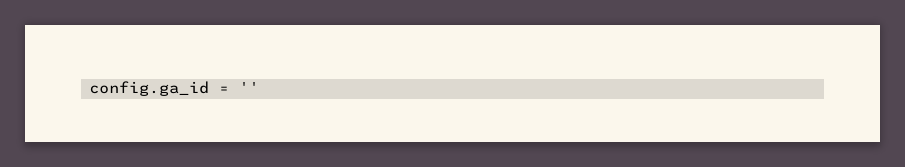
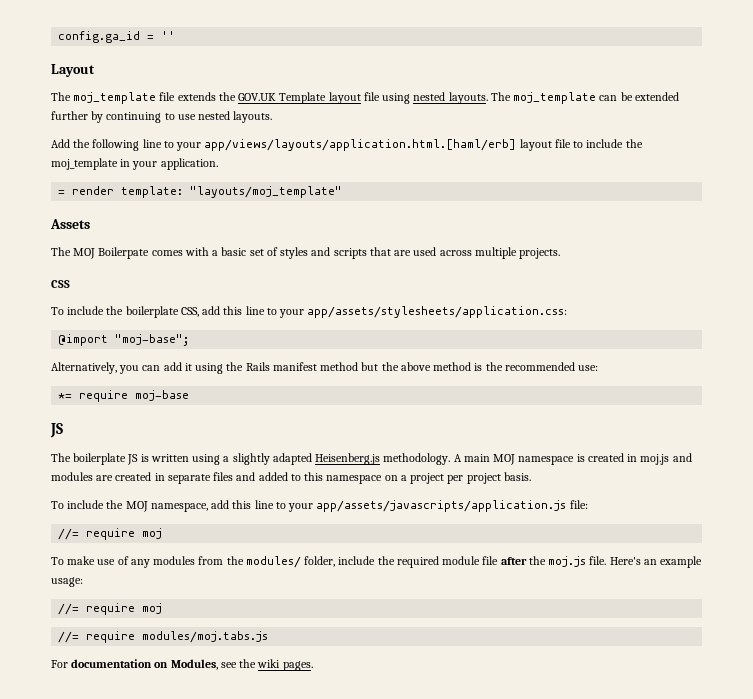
+ Layout
+ The moj_template file extends the GOV.UK Template layout file using nested layouts. The moj_template can be extended further by continuing to use nested layouts.
+ Add the following line to your app/views/layouts/application.html.[haml/erb] layout file to include the moj_template in your application.
+ = render template: "layouts/moj_template"
+ Assets
+ The MOJ Boilerpate comes with a basic set of styles and scripts that are used across multiple projects.
+ CSS
+ To include the boilerplate CSS, add this line to your app/assets/stylesheets/application.css:
+ @import "moj-base";
+ Alternatively, you can add it using the Rails manifest method but the above method is the recommended use:
+ *= require moj-base
+ JS
+ The boilerplate JS is written using a slightly adapted Heisenberg.js methodology. A main MOJ namespace is created in moj.js and modules are created in separate files and added to this namespace on a project per project basis.
+ To include the MOJ namespace, add this line to your app/assets/javascripts/application.js file:
+ //= require moj
+ To make use of any modules from the modules/ folder, include the required module file after the moj.js file. Here's an example usage:
+ //= require moj
+ //= require modules/moj.tabs.js
+ For documentation on Modules, see the wiki pages.

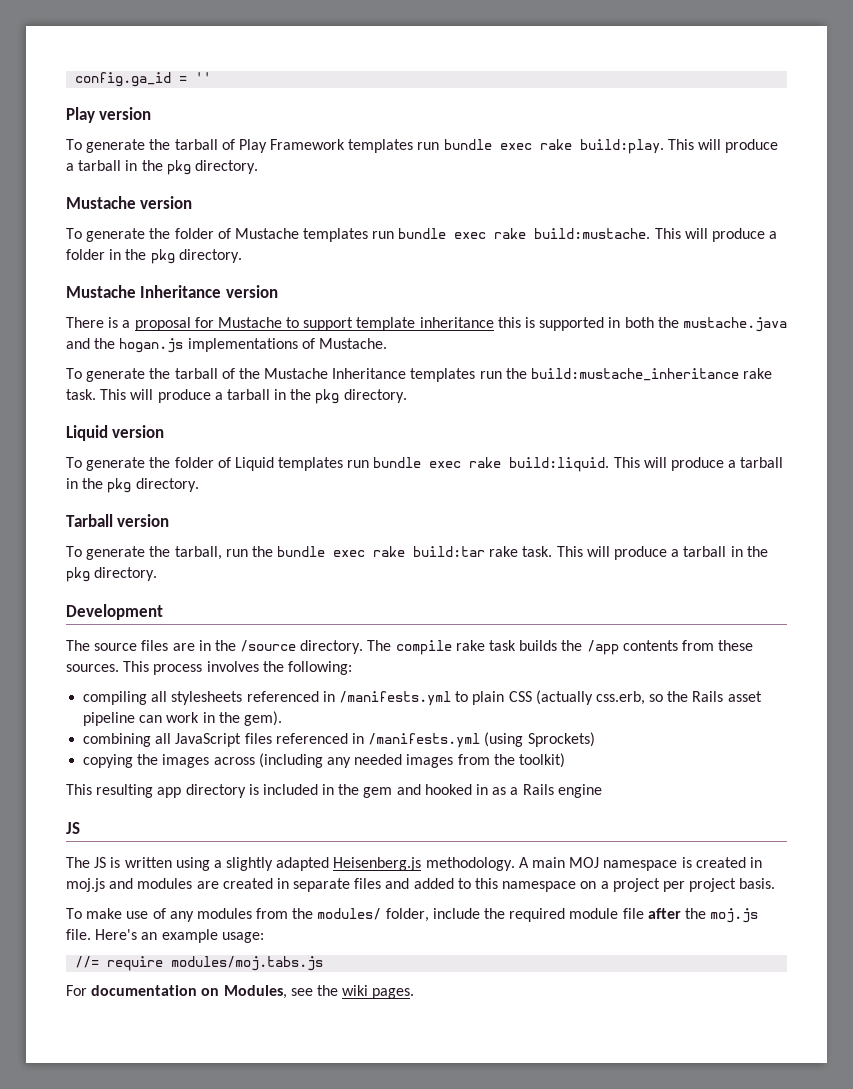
- Layout
- The moj_template file extends the GOV.UK Template layout file using nested layouts. The moj_template can be extended further by continuing to use nested layouts.
- Add the following line to your app/views/layouts/application.html.[haml/erb] layout file to include the moj_template in your application.
- = render template: "layouts/moj_template"
- Assets
- The MOJ Boilerpate comes with a basic set of styles and scripts that are used across multiple projects.
- CSS
- To include the boilerplate CSS, add this line to your app/assets/stylesheets/application.css:
- @import "moj-base";
- Alternatively, you can add it using the Rails manifest method but the above method is the recommended use:
- *= require moj-base
+ Play version
+ To generate the tarball of Play Framework templates run bundle exec rake build:play. This will produce a tarball in the pkg directory.
+ Mustache version
+ To generate the folder of Mustache templates run bundle exec rake build:mustache. This will produce a folder in the pkg directory.
+ Mustache Inheritance version
+ There is a proposal for Mustache to support template inheritance this is supported in both the mustache.java and the hogan.js implementations of Mustache.
+ To generate the tarball of the Mustache Inheritance templates run the build:mustache_inheritance rake task. This will produce a tarball in the pkg directory.
+ Liquid version
+ To generate the folder of Liquid templates run bundle exec rake build:liquid. This will produce a tarball in the pkg directory.
+ Tarball version
+ To generate the tarball, run the bundle exec rake build:tar rake task. This will produce a tarball in the pkg directory.
+ Development
+ The source files are in the /source directory. The compile rake task builds the /app contents from these sources. This process involves the following:
+ compiling all stylesheets referenced in /manifests.yml to plain CSS (actually css.erb, so the Rails asset pipeline can work in the gem).
+ combining all JavaScript files referenced in /manifests.yml (using Sprockets)
+ copying the images across (including any needed images from the toolkit)
+ This resulting app directory is included in the gem and hooked in as a Rails engine
- The boilerplate JS is written using a slightly adapted Heisenberg.js methodology.
+ The JS is written using a slightly adapted Heisenberg.js methodology.
- To include the MOJ namespace, add this line to your app/assets/javascripts/application.js file:
- //= require moj
  Here's an example usage:
- //= require moj

